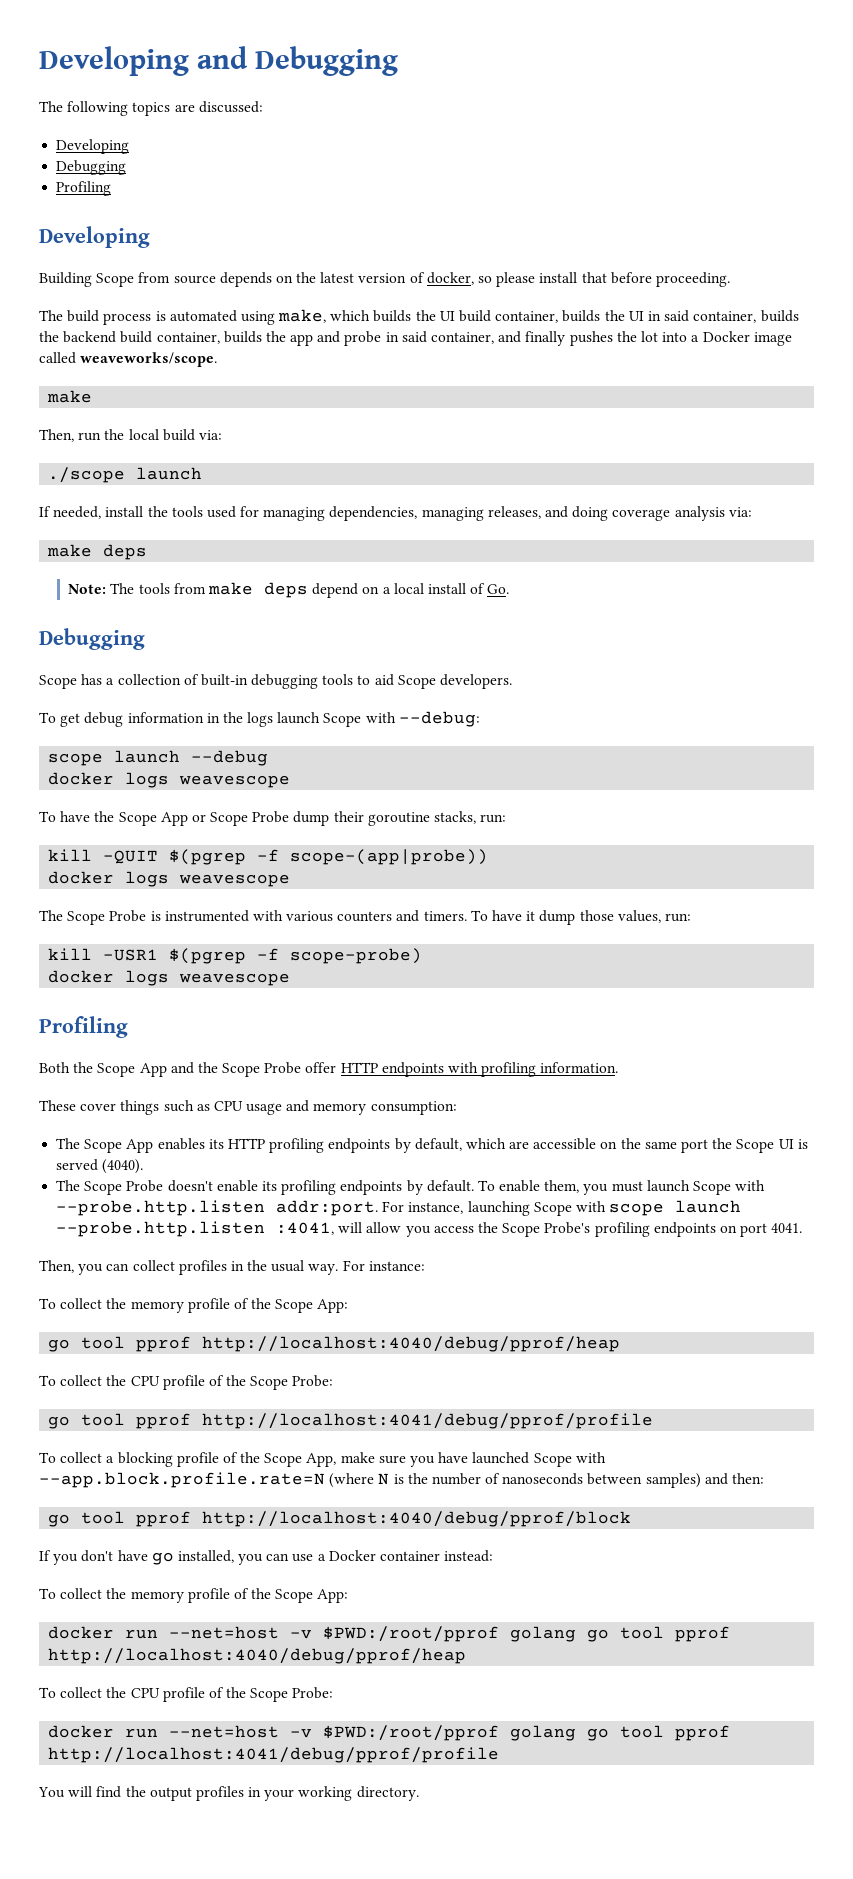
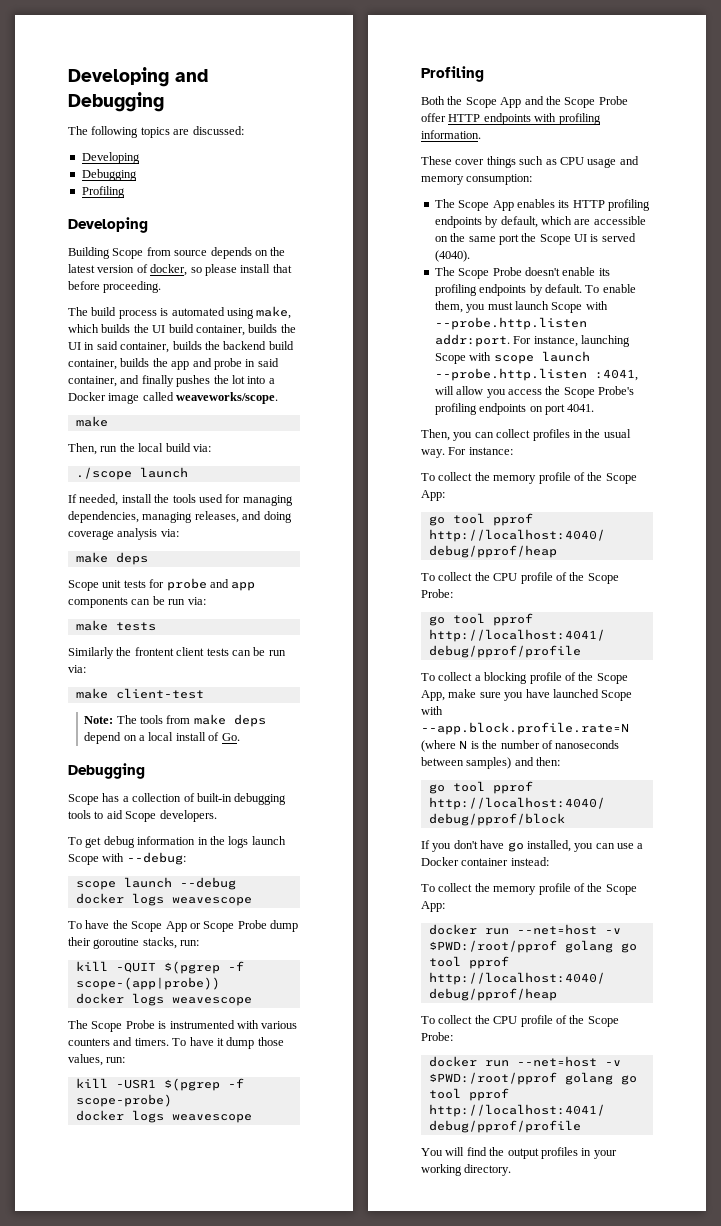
+ Scope unit tests for probe and app components can be run via:
+ make tests
+ Similarly the frontent client tests can be run via:
+ make client-test

